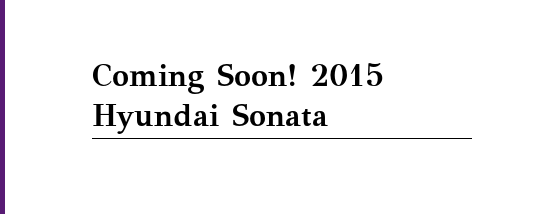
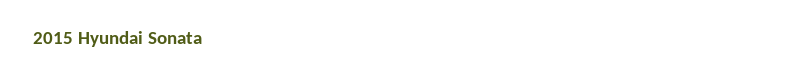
- Coming Soon!

